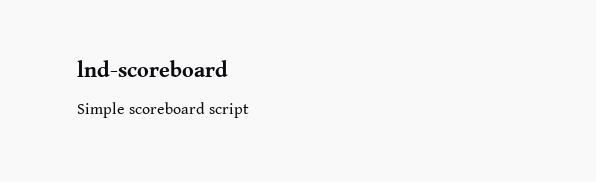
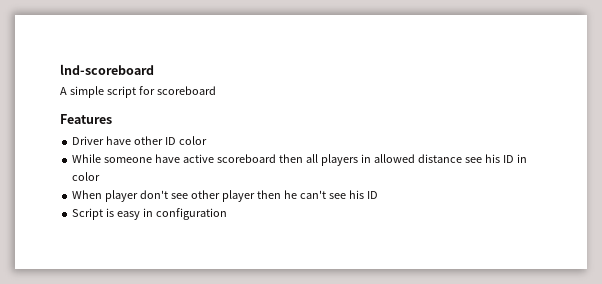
- Simple scoreboard script
+ A simple script for scoreboard
+ Features
+ Driver have other ID color
+ While someone have active scoreboard then all players in allowed distance see his ID in color
+ When player don't see other player then he can't see his ID
+ Script is easy in configuration

